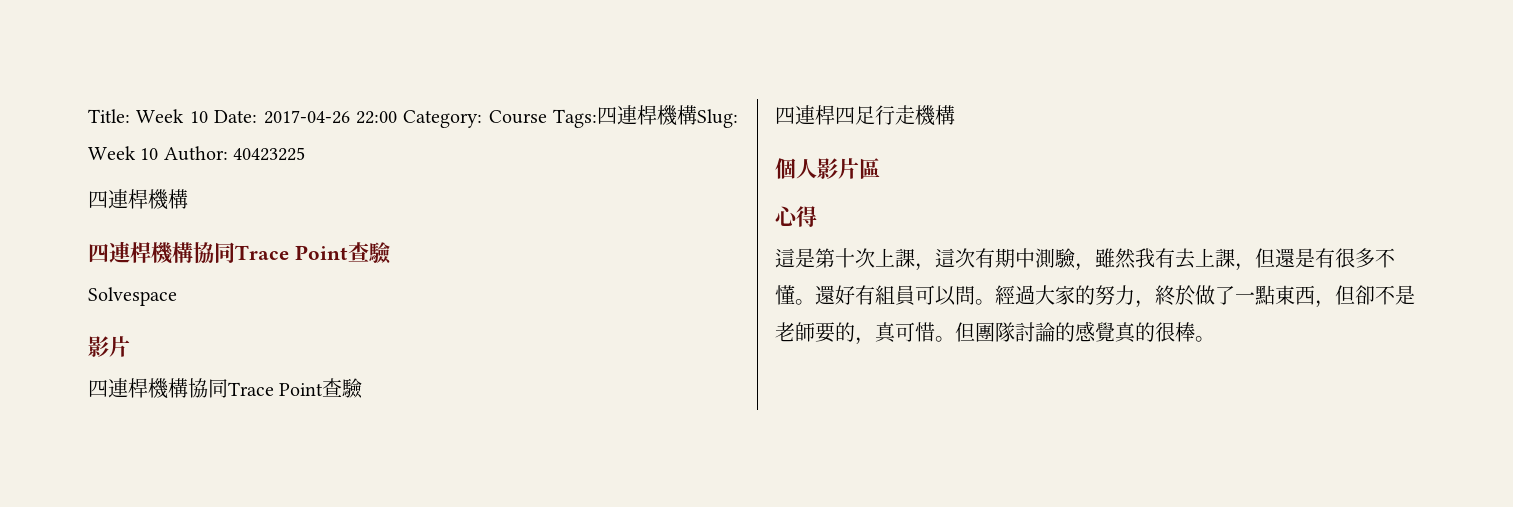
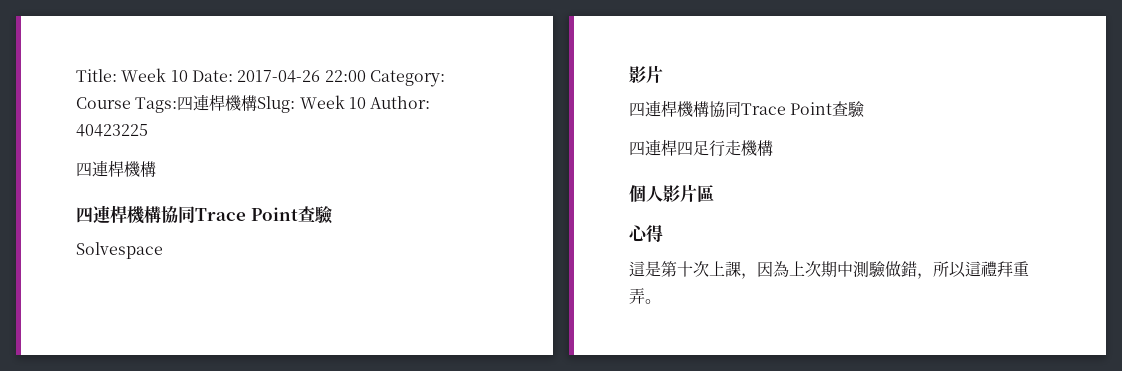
- 這是第十次上課，這次有期中測驗，雖然我有去上課，但還是有很多不懂。還好有組員可以問。經過大家的努力，終於做了一點東西，但卻不是老師要的，真可惜。但團隊討論的感覺真的很棒。
+ 這是第十次上課，因為上次期中測驗做錯，所以這禮拜重弄。

